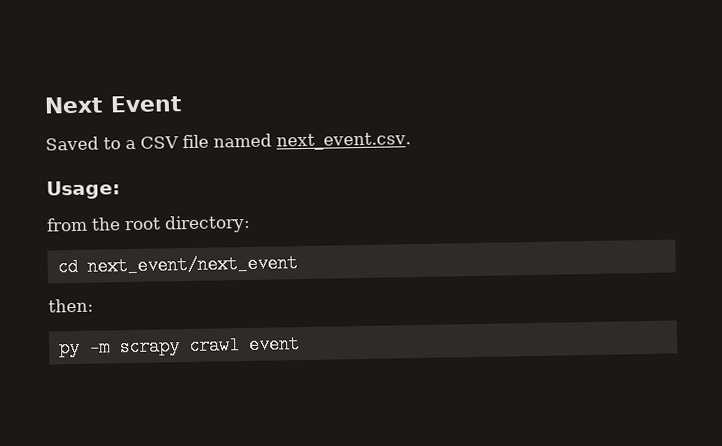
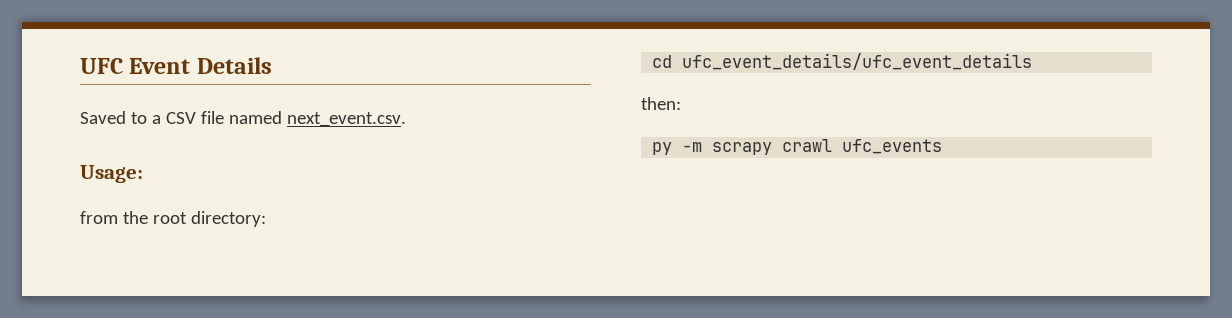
- Next Event
+ UFC Event Details
- cd next_event/next_event
+ cd ufc_event_details/ufc_event_details
- py -m scrapy crawl event
+ py -m scrapy crawl ufc_events

